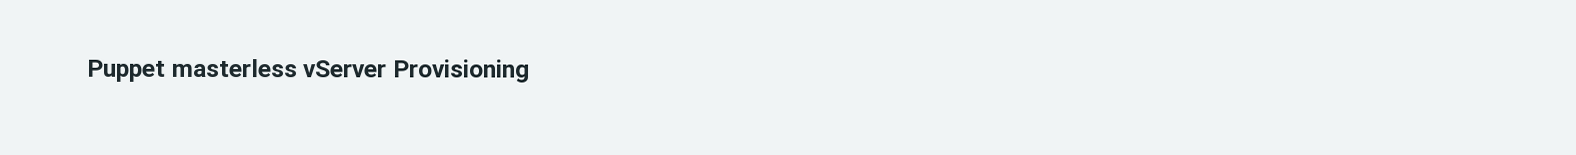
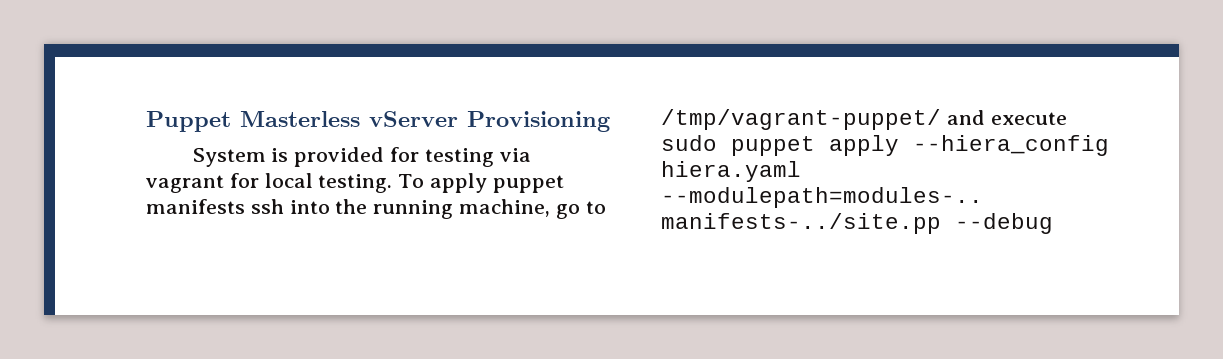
- Puppet masterless vServer Provisioning
+ Puppet Masterless vServer Provisioning
+ System is provided for testing via vagrant for local testing. To apply puppet manifests ssh into the running machine, go to /tmp/vagrant-puppet/ and execute sudo puppet apply --hiera_config hiera.yaml --modulepath=modules-.. manifests-../site.pp --debug

